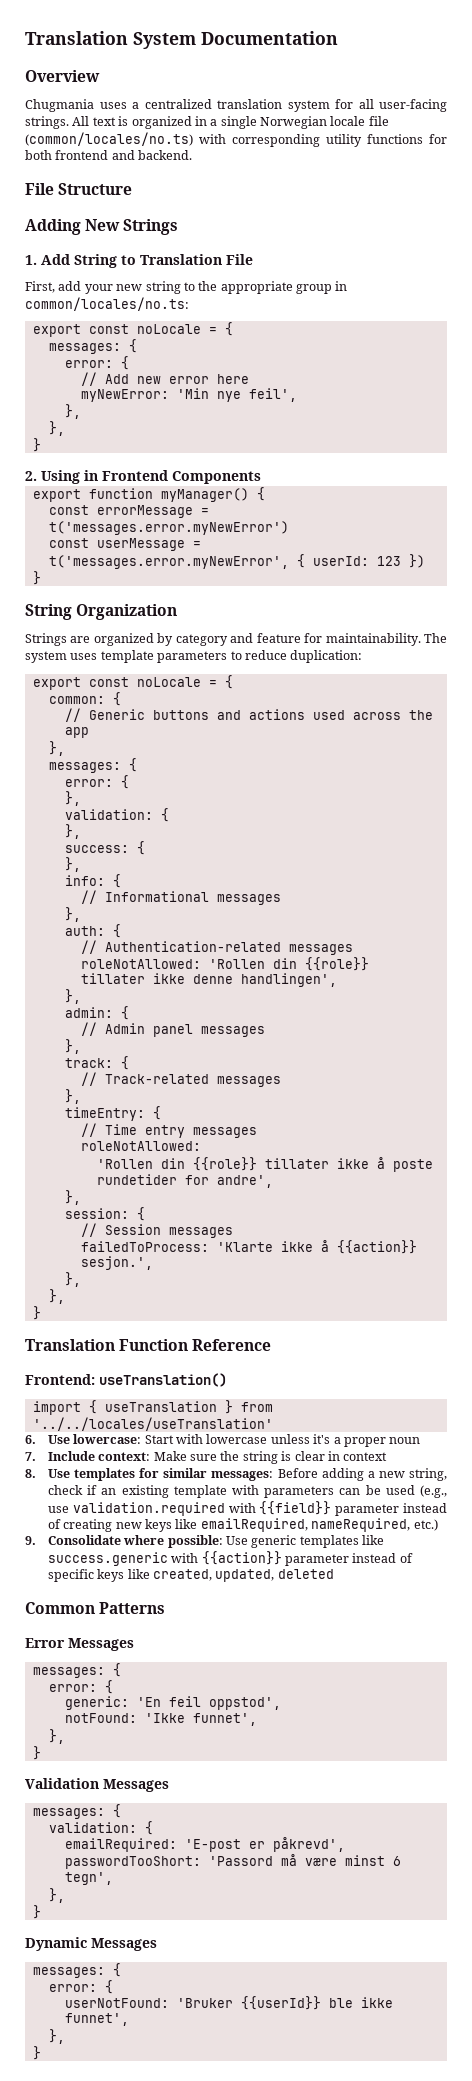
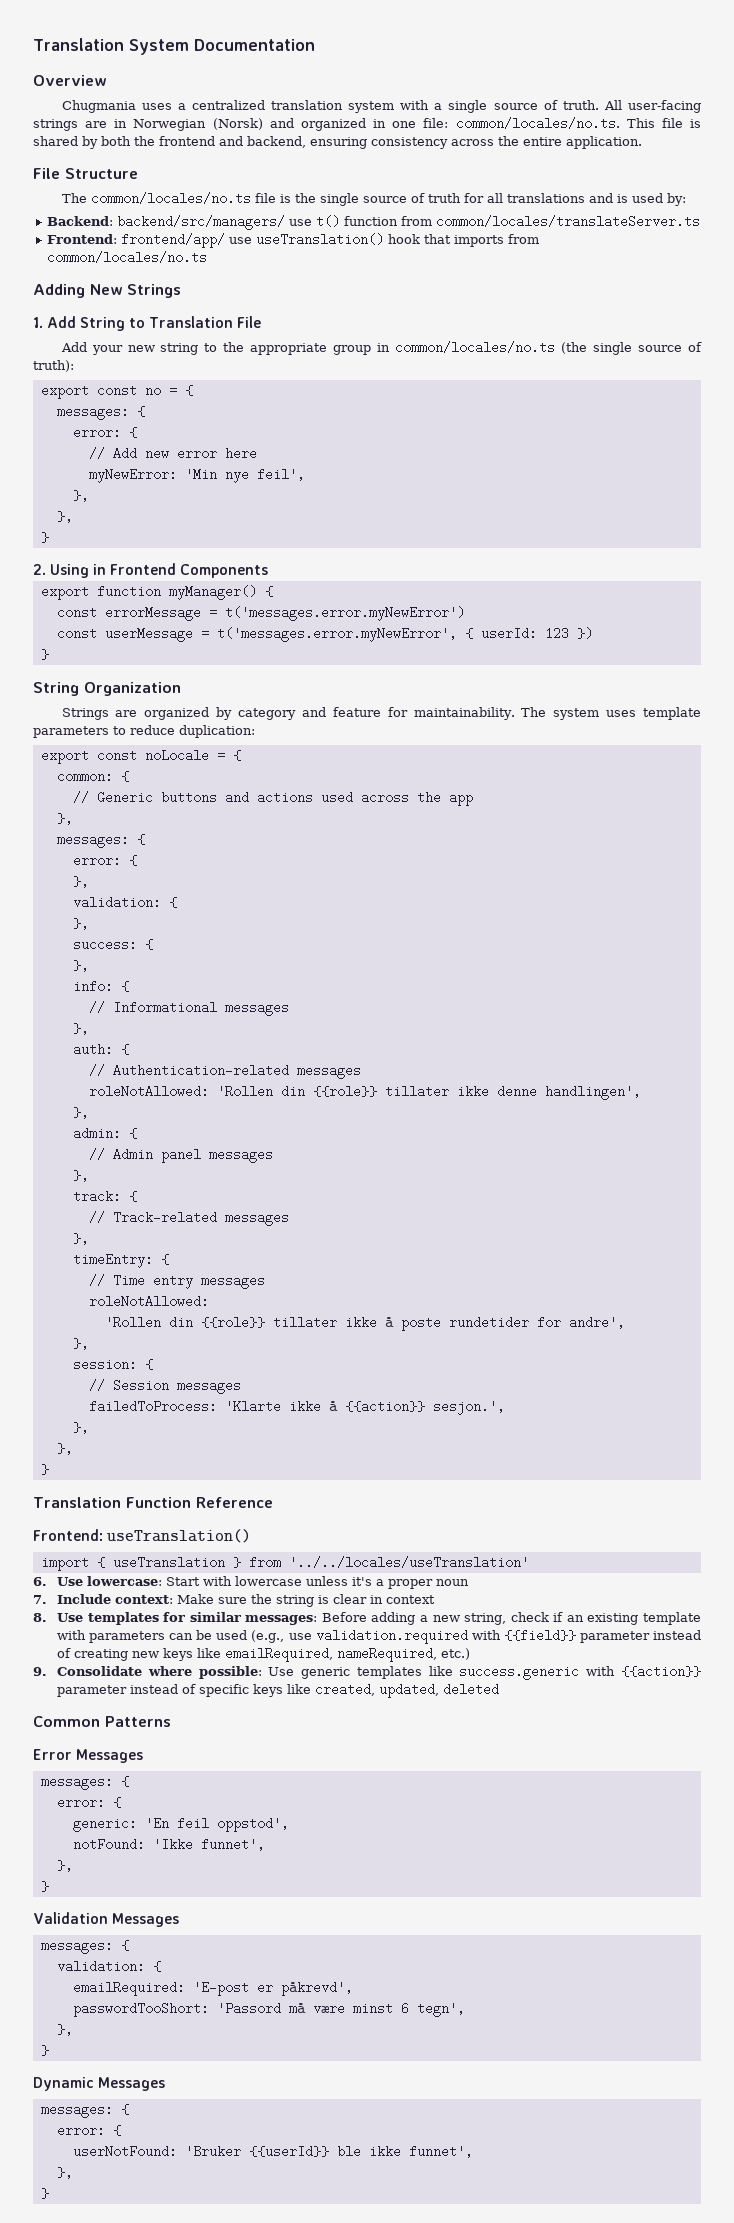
- Chugmania uses a centralized translation system for all user-facing strings. All text is organized in a single Norwegian locale file (common/locales/no.ts) with corresponding utility functions for both frontend and backend.
+ Chugmania uses a centralized translation system with a single source of truth. All user-facing strings are in Norwegian (Norsk) and organized in one file: common/locales/no.ts. This file is shared by both the frontend and backend, ensuring consistency across the entire application.
  File Structure
+ The common/locales/no.ts file is the single source of truth for all translations and is used by:
+ Backend: backend/src/managers/ use t() function from common/locales/translateServer.ts
+ Frontend: frontend/app/ use useTranslation() hook that imports from common/locales/no.ts
- First, add your new string to the appropriate group in common/locales/no.ts:
- export const noLocale = {
+ Add your new string to the appropriate group in common/locales/no.ts (the single source of truth):
+ export const no = {

